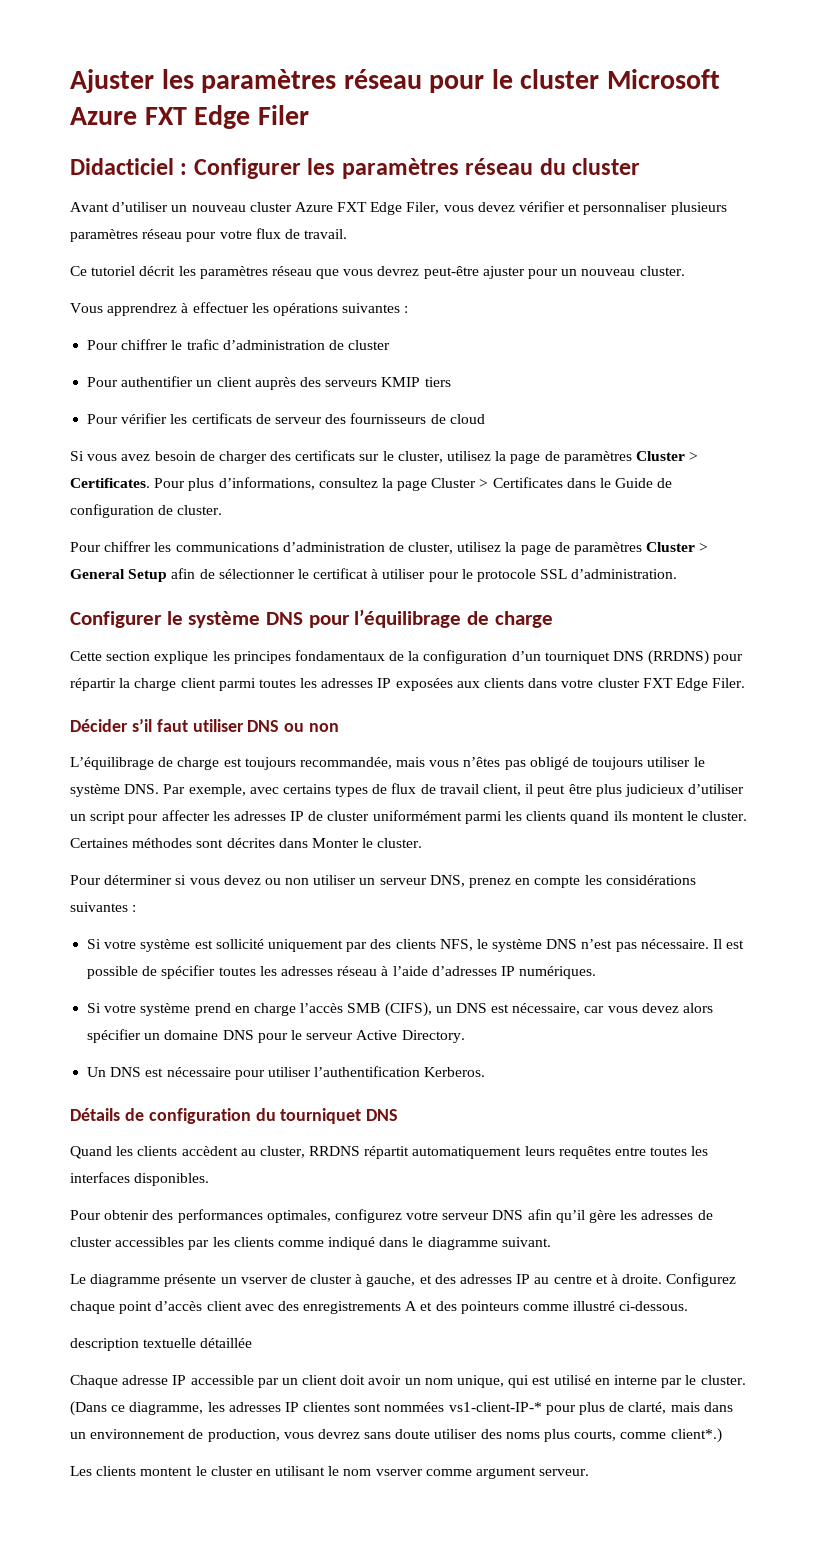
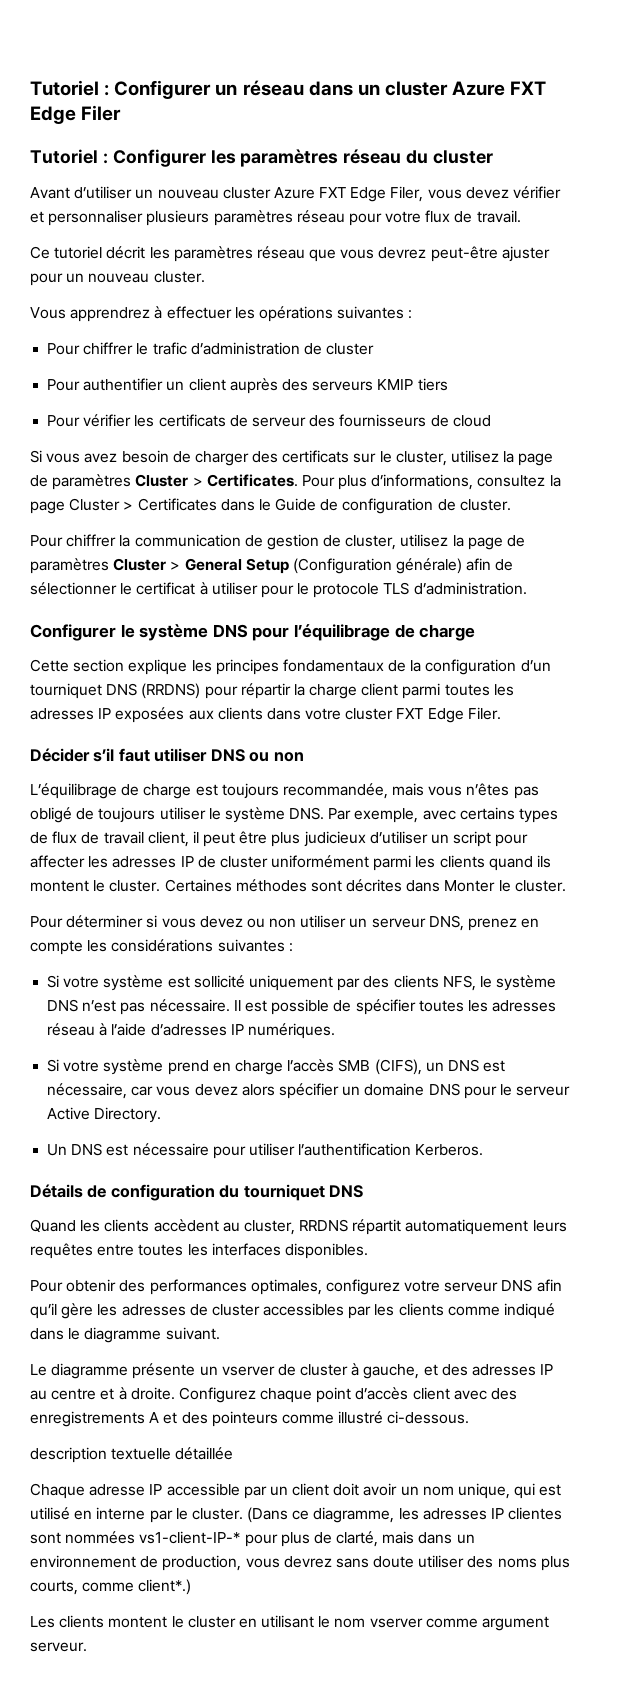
- Ajuster les paramètres réseau pour le cluster Microsoft Azure FXT Edge Filer
+ Tutoriel : Configurer un réseau dans un cluster Azure FXT Edge Filer
- Didacticiel : Configurer les paramètres réseau du cluster
+ Tutoriel : Configurer les paramètres réseau du cluster
- Pour chiffrer les communications d’administration de cluster, utilisez la page de paramètres Cluster > General Setup afin de sélectionner le certificat à utiliser pour le protocole SSL d’administration.
+ Pour chiffrer la communication de gestion de cluster, utilisez la page de paramètres Cluster > General Setup (Configuration générale) afin de sélectionner le certificat à utiliser pour le protocole TLS d’administration.

